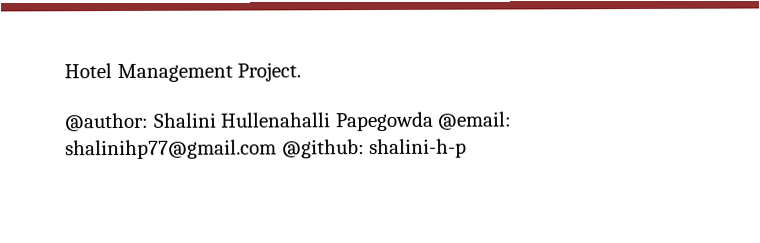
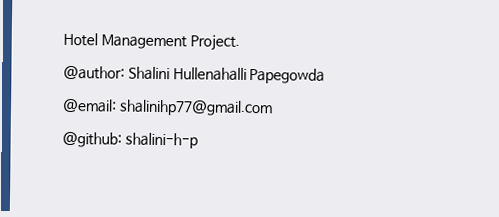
- @author: Shalini Hullenahalli Papegowda @email: shalinihp77@gmail.com @github: shalini-h-p
+ @author: Shalini Hullenahalli Papegowda
+ @email: shalinihp77@gmail.com
+ @github: shalini-h-p

